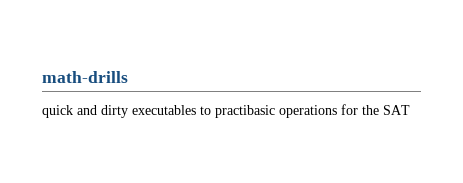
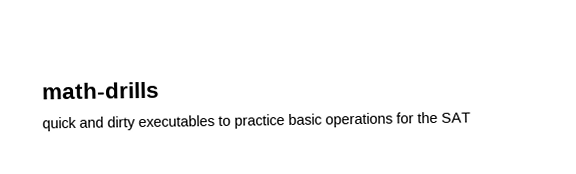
- quick and dirty executables to practibasic operations for the SAT
+ quick and dirty executables to practice basic operations for the SAT

